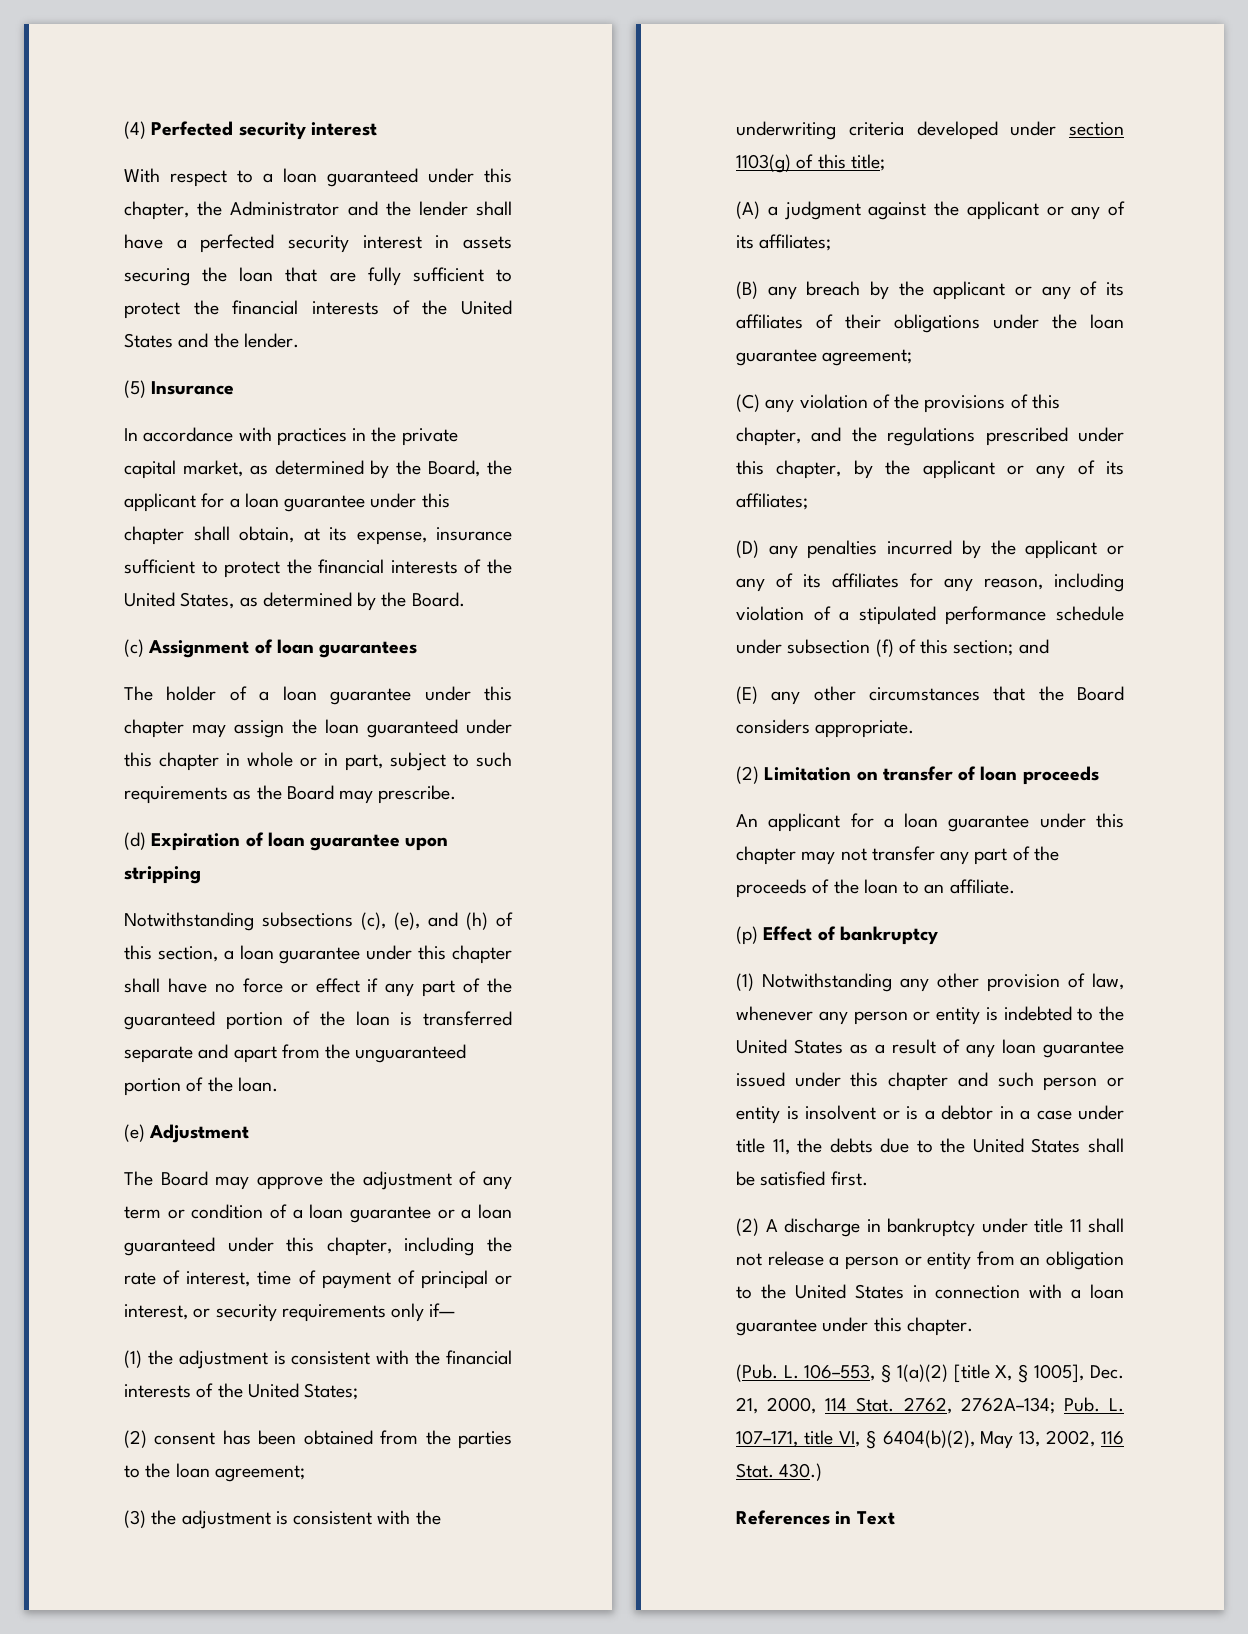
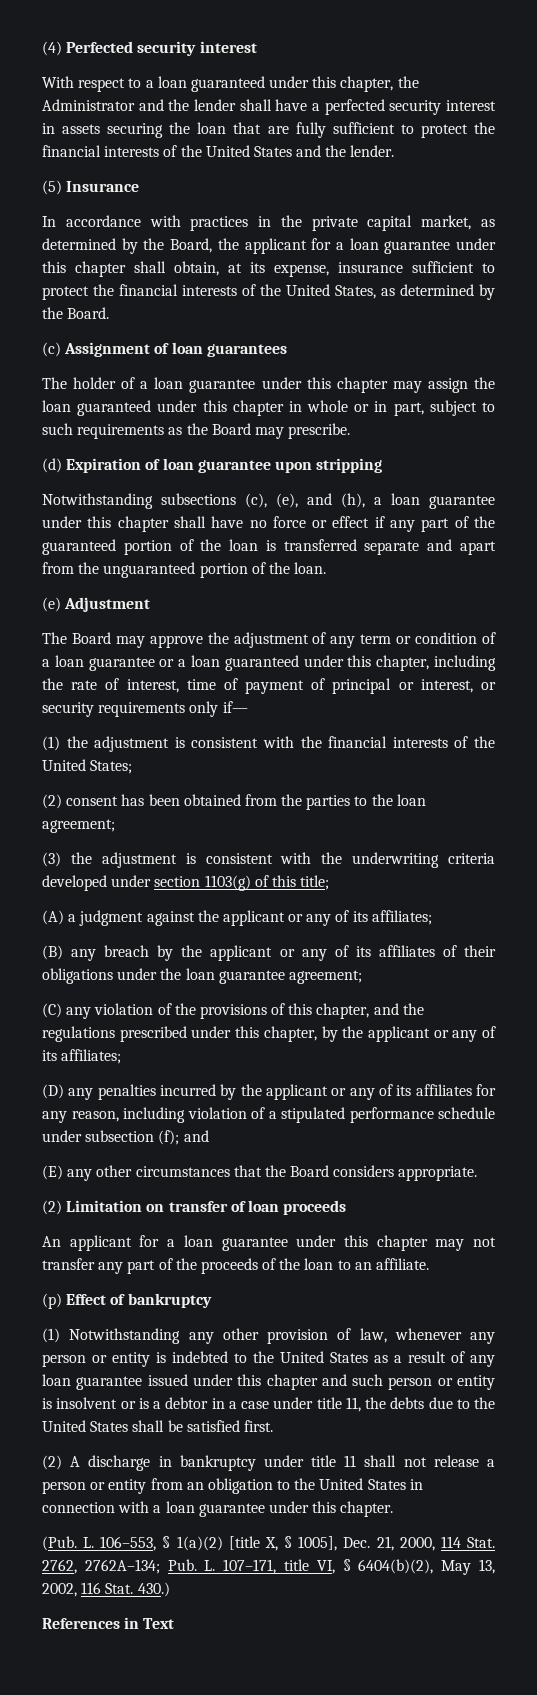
- Notwithstanding subsections (c), (e), and (h) of this section, a loan guarantee under this chapter shall have no force or effect if any part of the guaranteed portion of the loan is transferred separate and apart from the unguaranteed portion of the loan.
+ Notwithstanding subsections (c), (e), and (h), a loan guarantee under this chapter shall have no force or effect if any part of the guaranteed portion of the loan is transferred separate and apart from the unguaranteed portion of the loan.
- (D) any penalties incurred by the applicant or any of its affiliates for any reason, including violation of a stipulated performance schedule under subsection (f) of this section; and
+ (D) any penalties incurred by the applicant or any of its affiliates for any reason, including violation of a stipulated performance schedule under subsection (f); and

